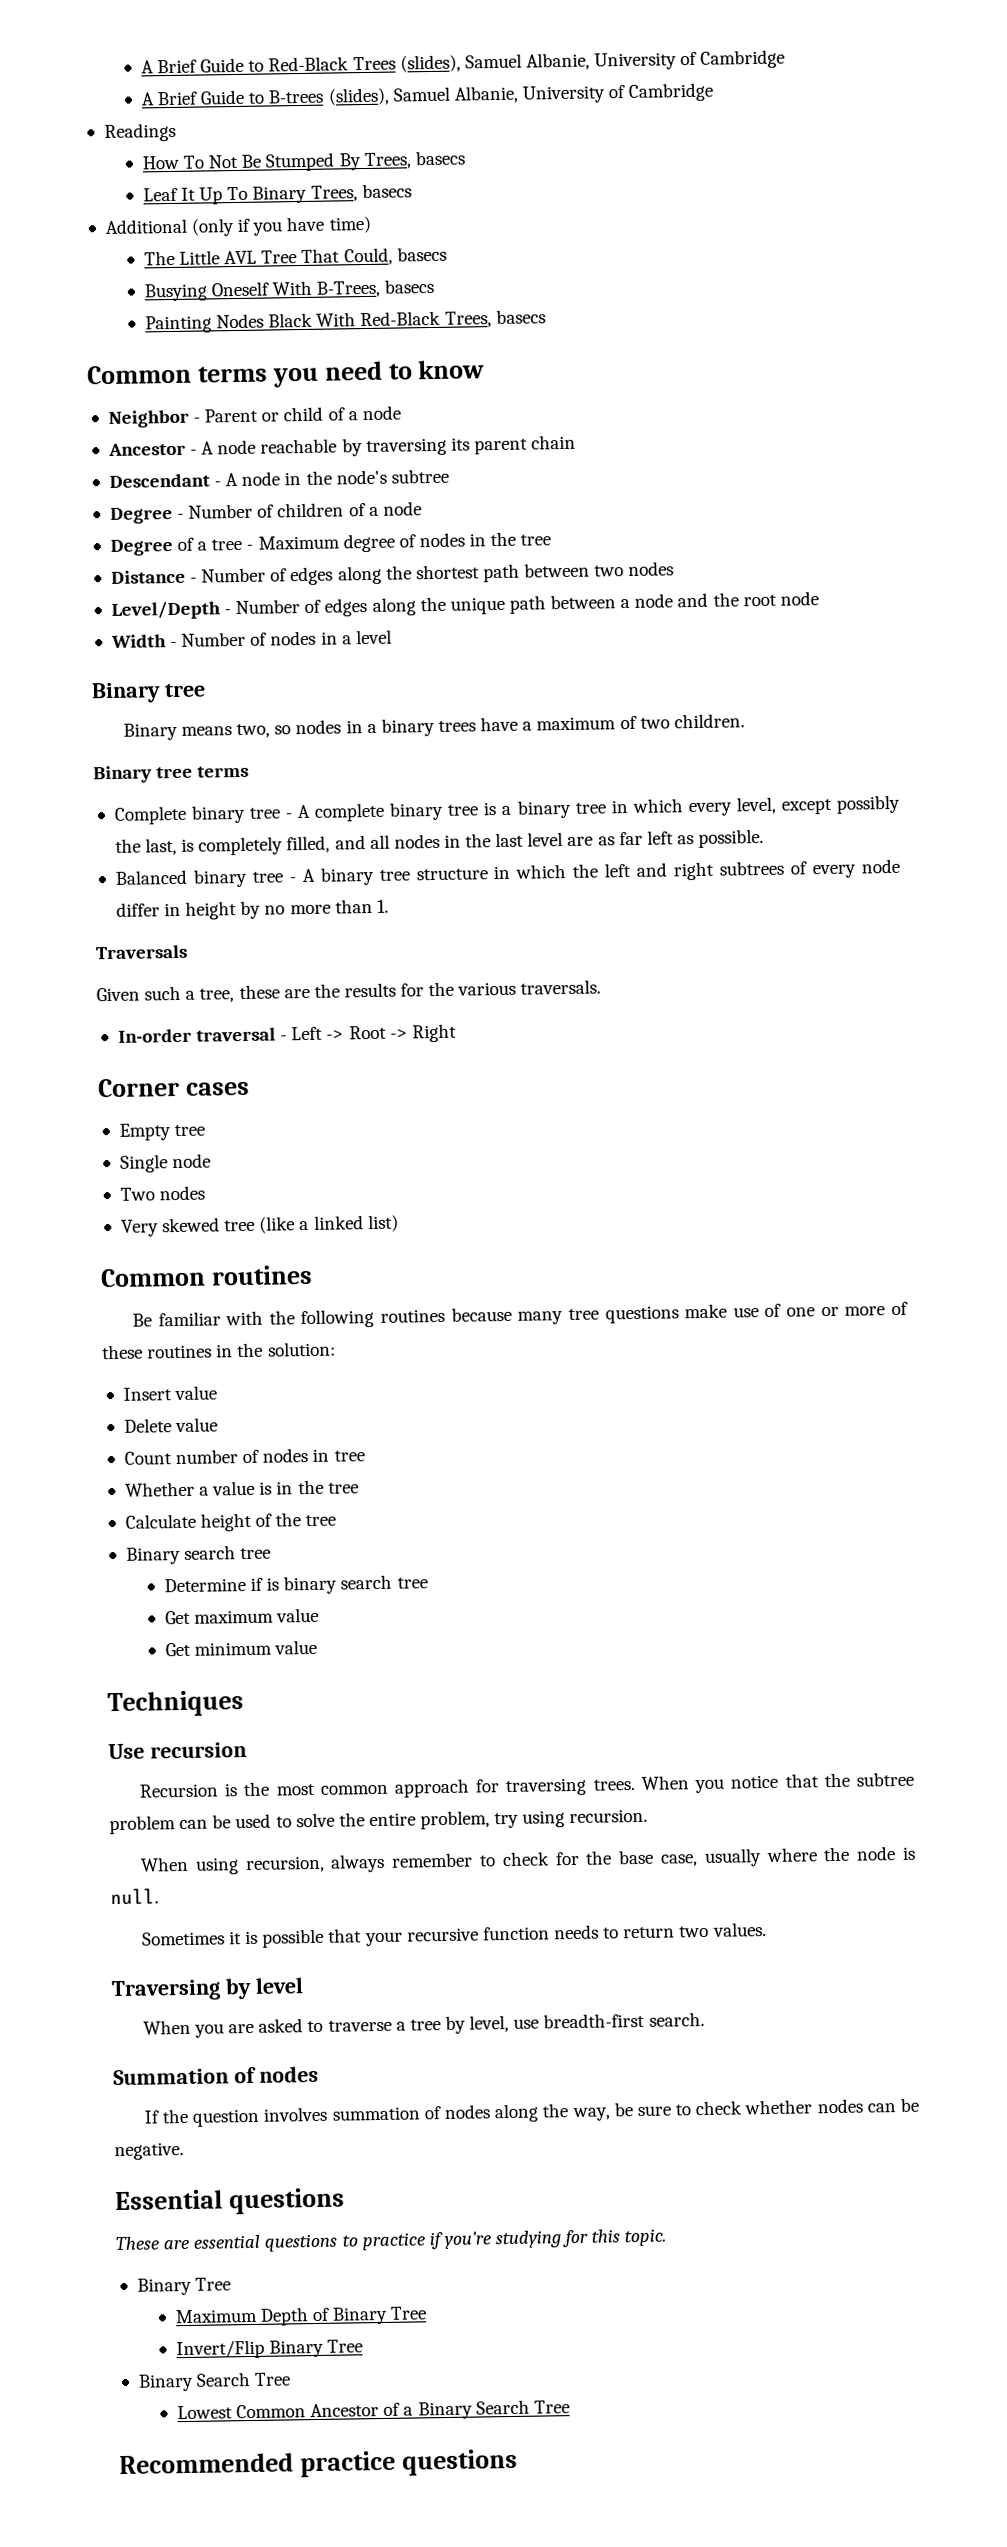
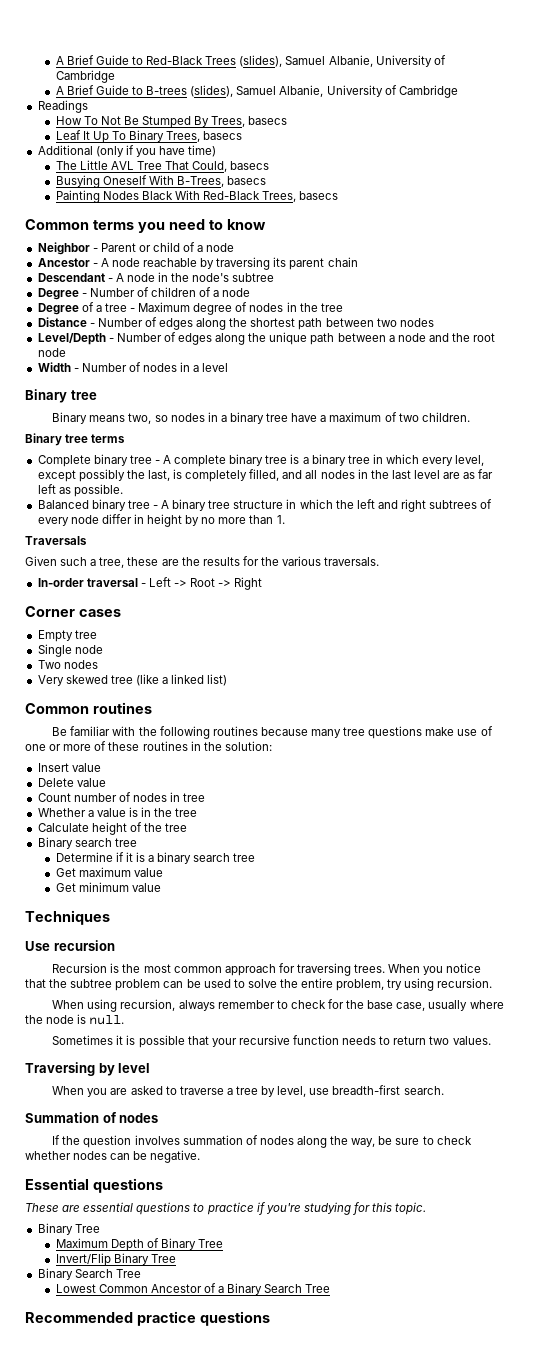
- Binary means two, so nodes in a binary trees have a maximum of two children.
+ Binary means two, so nodes in a binary tree have a maximum of two children.
- Determine if is binary search tree
+ Determine if it is a binary search tree

